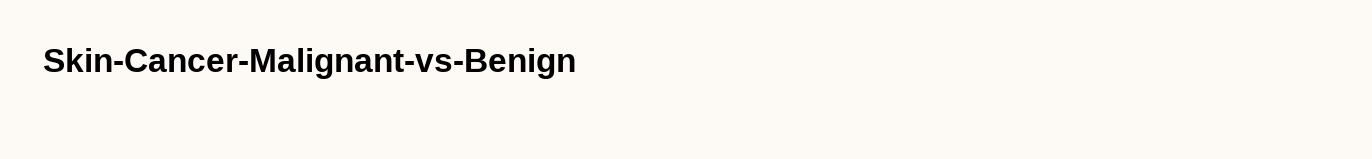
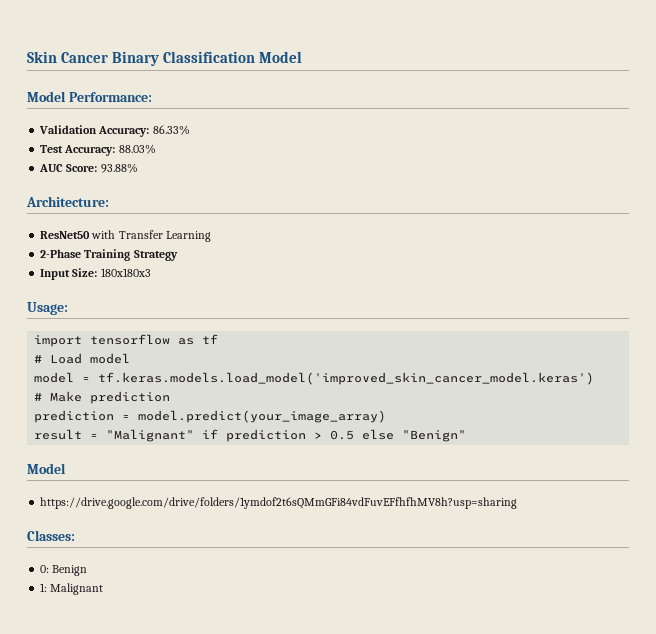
- Skin-Cancer-Malignant-vs-Benign
+ Skin Cancer Binary Classification Model
+ Model Performance:
+ Validation Accuracy: 86.33%
+ Test Accuracy: 88.03%
+ AUC Score: 93.88%
+ Architecture:
+ ResNet50 with Transfer Learning
+ 2-Phase Training Strategy
+ Input Size: 180x180x3
+ Usage:
+ import tensorflow as tf
+ # Load model
+ model = tf.keras.models.load_model('improved_skin_cancer_model.keras')
+ # Make prediction
+ prediction = model.predict(your_image_array)
+ result = "Malignant" if prediction > 0.5 else "Benign"
+ Model
+ https://drive.google.com/drive/folders/1ymdof2t6sQMmGFi84vdFuvEFfhfhMV8h?usp=sharing
+ Classes:
+ 0: Benign
+ 1: Malignant

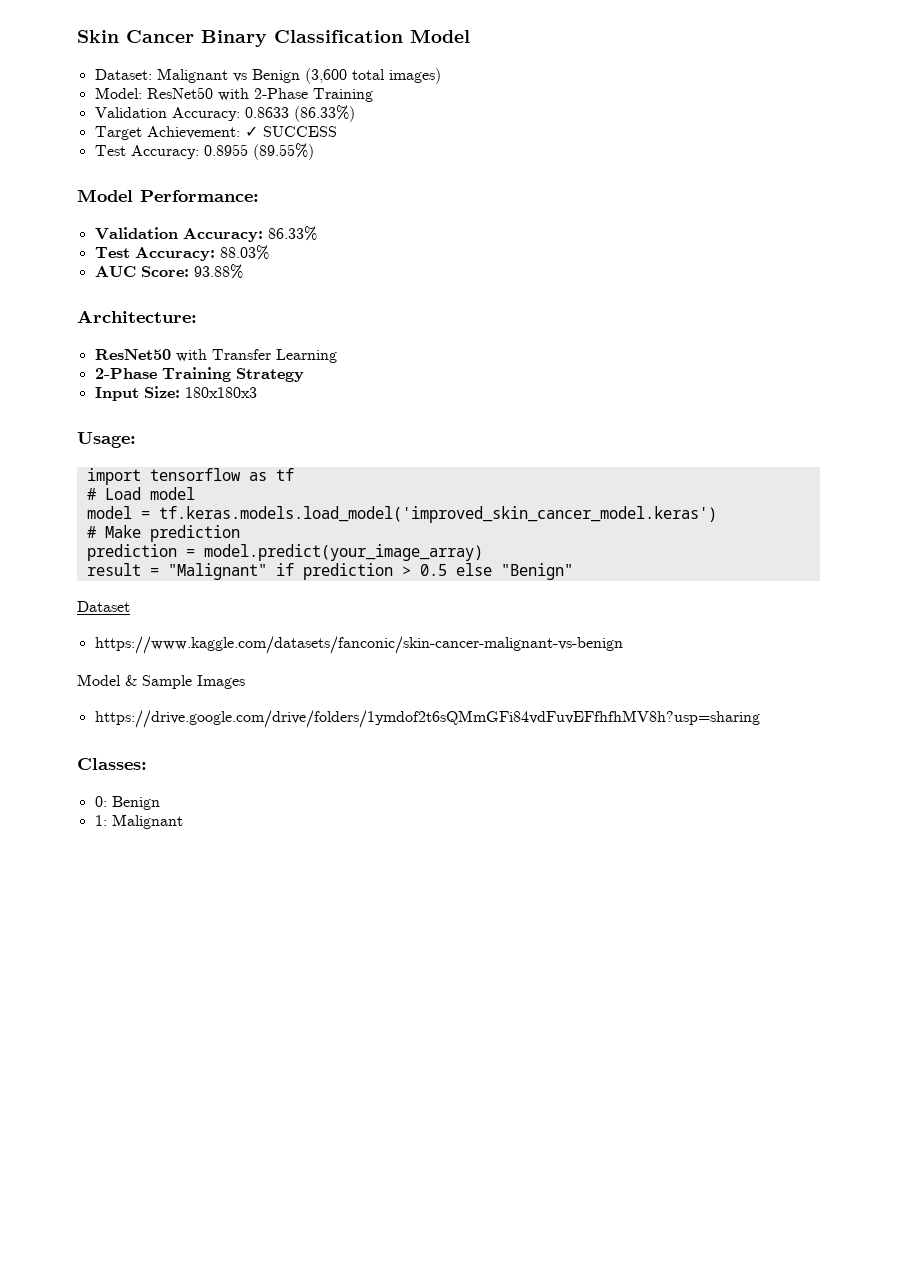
+ Dataset: Malignant vs Benign (3,600 total images)
+ Model: ResNet50 with 2-Phase Training
+ Validation Accuracy: 0.8633 (86.33%)
+ Target Achievement: ✓ SUCCESS
+ Test Accuracy: 0.8955 (89.55%)
  result = "Malignant" if prediction > 0.5 else "Benign"
- Model
+ Dataset
+ https://www.kaggle.com/datasets/fanconic/skin-cancer-malignant-vs-benign
+ Model & Sample Images

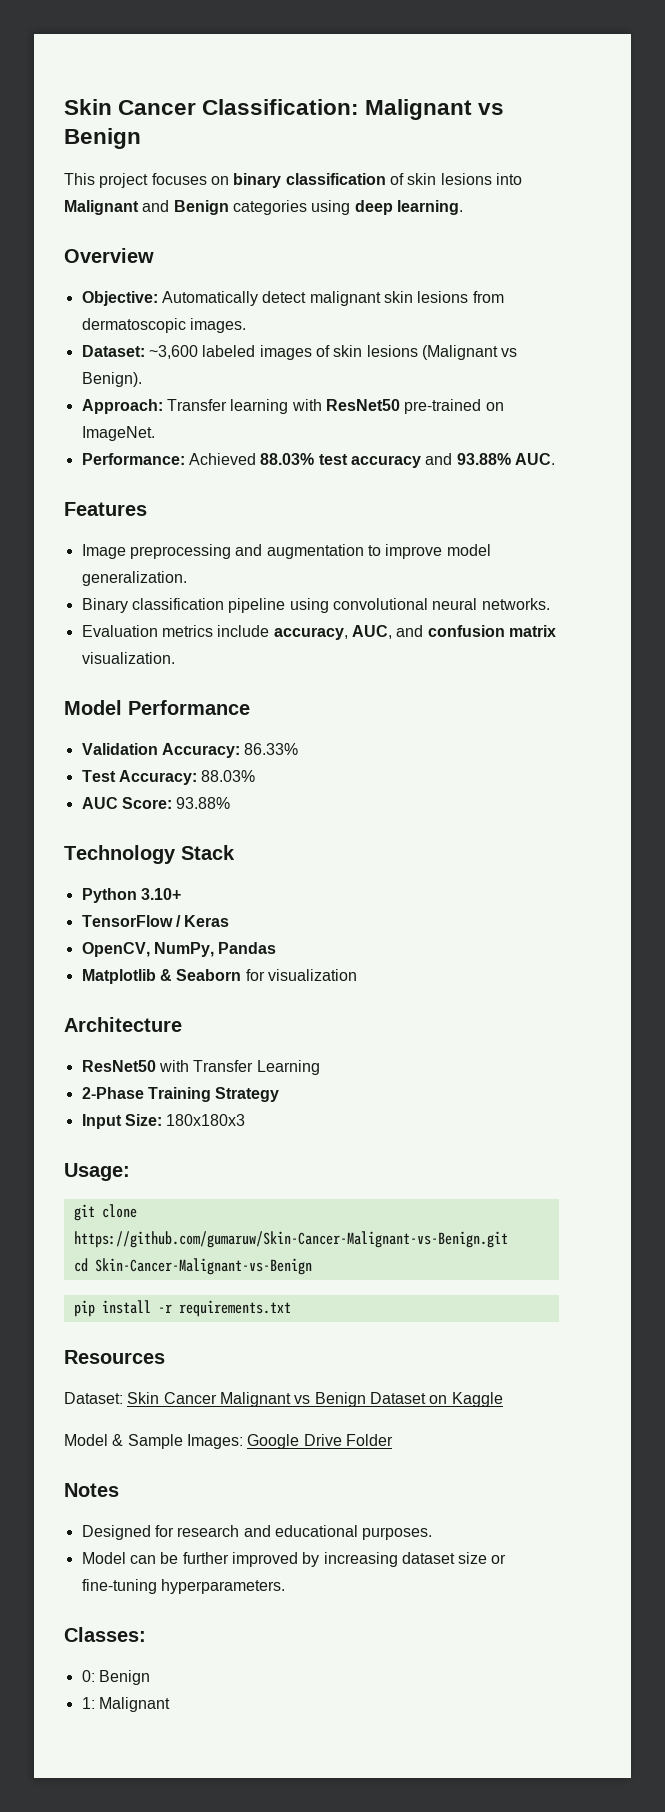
- Skin Cancer Binary Classification Model
- Dataset: Malignant vs Benign (3,600 total images)
- Model: ResNet50 with 2-Phase Training
- Validation Accuracy: 0.8633 (86.33%)
- Target Achievement: ✓ SUCCESS
- Test Accuracy: 0.8955 (89.55%)
- Model Performance:
+ Skin Cancer Classification: Malignant vs Benign
+ This project focuses on binary classification of skin lesions into Malignant and Benign categories using deep learning.
+ Overview
+ Objective: Automatically detect malignant skin lesions from dermatoscopic images.
+ Dataset: ~3,600 labeled images of skin lesions (Malignant vs Benign).
+ Approach: Transfer learning with ResNet50 pre-trained on ImageNet.
+ Performance: Achieved 88.03% test accuracy and 93.88% AUC.
+ Features
+ Image preprocessing and augmentation to improve model generalization.
+ Binary classification pipeline using convolutional neural networks.
+ Evaluation metrics include accuracy, AUC, and confusion matrix visualization.
+ Model Performance
- Architecture:
+ Technology Stack
+ Python 3.10+
+ TensorFlow / Keras
+ OpenCV, NumPy, Pandas
+ Matplotlib & Seaborn for visualization
+ Architecture
- import tensorflow as tf
- # Load model
- model = tf.keras.models.load_model('improved_skin_cancer_model.keras')
- # Make prediction
- prediction = model.predict(your_image_array)
- result = "Malignant" if prediction > 0.5 else "Benign"
- Dataset
- https://www.kaggle.com/datasets/fanconic/skin-cancer-malignant-vs-benign
+ git clone https://github.com/gumaruw/Skin-Cancer-Malignant-vs-Benign.git
+ cd Skin-Cancer-Malignant-vs-Benign
+ pip install -r requirements.txt
+ Resources
+ Dataset: Skin Cancer Malignant vs Benign Dataset on Kaggle
- Model & Sample Images
- https://drive.google.com/drive/folders/1ymdof2t6sQMmGFi84vdFuvEFfhfhMV8h?usp=sharing
+ Model & Sample Images: Google Drive Folder
+ Notes
+ Designed for research and educational purposes.
+ Model can be further improved by increasing dataset size or fine-tuning hyperparameters.

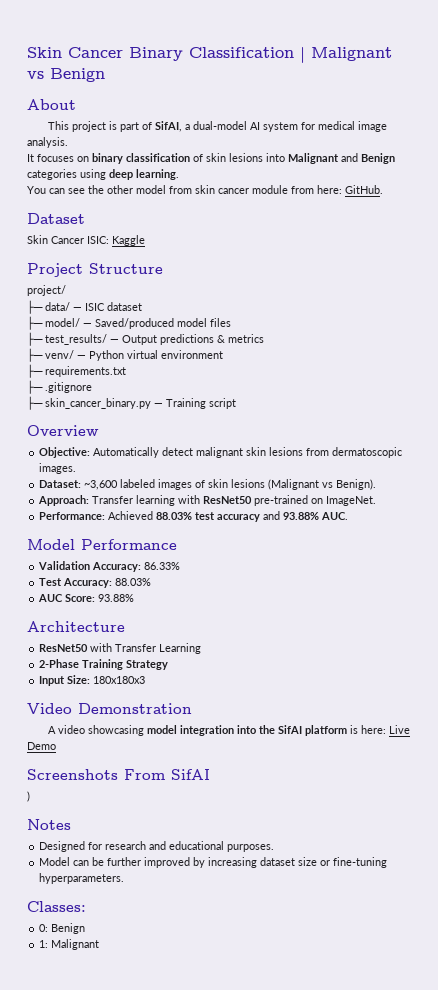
- Skin Cancer Classification: Malignant vs Benign
+ Skin Cancer Binary Classification | Malignant vs Benign
+ About
- This project focuses on binary classification of skin lesions into Malignant and Benign categories using deep learning.
+ This project is part of SifAI, a dual-model AI system for medical image analysis.
+ It focuses on binary classification of skin lesions into Malignant and Benign categories using deep learning.
+ You can see the other model from skin cancer module from here: GitHub.
+ Dataset
+ Skin Cancer ISIC: Kaggle
+ Project Structure
+ project/
+ ├─ data/ — ISIC dataset
+ ├─ model/ — Saved/produced model files
+ ├─ test_results/ — Output predictions & metrics
+ ├─ venv/ — Python virtual environment
+ ├─ requirements.txt
+ ├─ .gitignore
+ ├─ skin_cancer_binary.py — Training script
- Features
- Image preprocessing and augmentation to improve model generalization.
- Binary classification pipeline using convolutional neural networks.
- Evaluation metrics include accuracy, AUC, and confusion matrix visualization.
- Technology Stack
- Python 3.10+
- TensorFlow / Keras
- OpenCV, NumPy, Pandas
- Matplotlib & Seaborn for visualization
- Usage:
- git clone https://github.com/gumaruw/Skin-Cancer-Malignant-vs-Benign.git
- cd Skin-Cancer-Malignant-vs-Benign
- pip install -r requirements.txt
- Resources
- Dataset: Skin Cancer Malignant vs Benign Dataset on Kaggle
- Model & Sample Images: Google Drive Folder
+ Video Demonstration
+ A video showcasing model integration into the SifAI platform is here: Live Demo
+ Screenshots From SifAI
+ )

